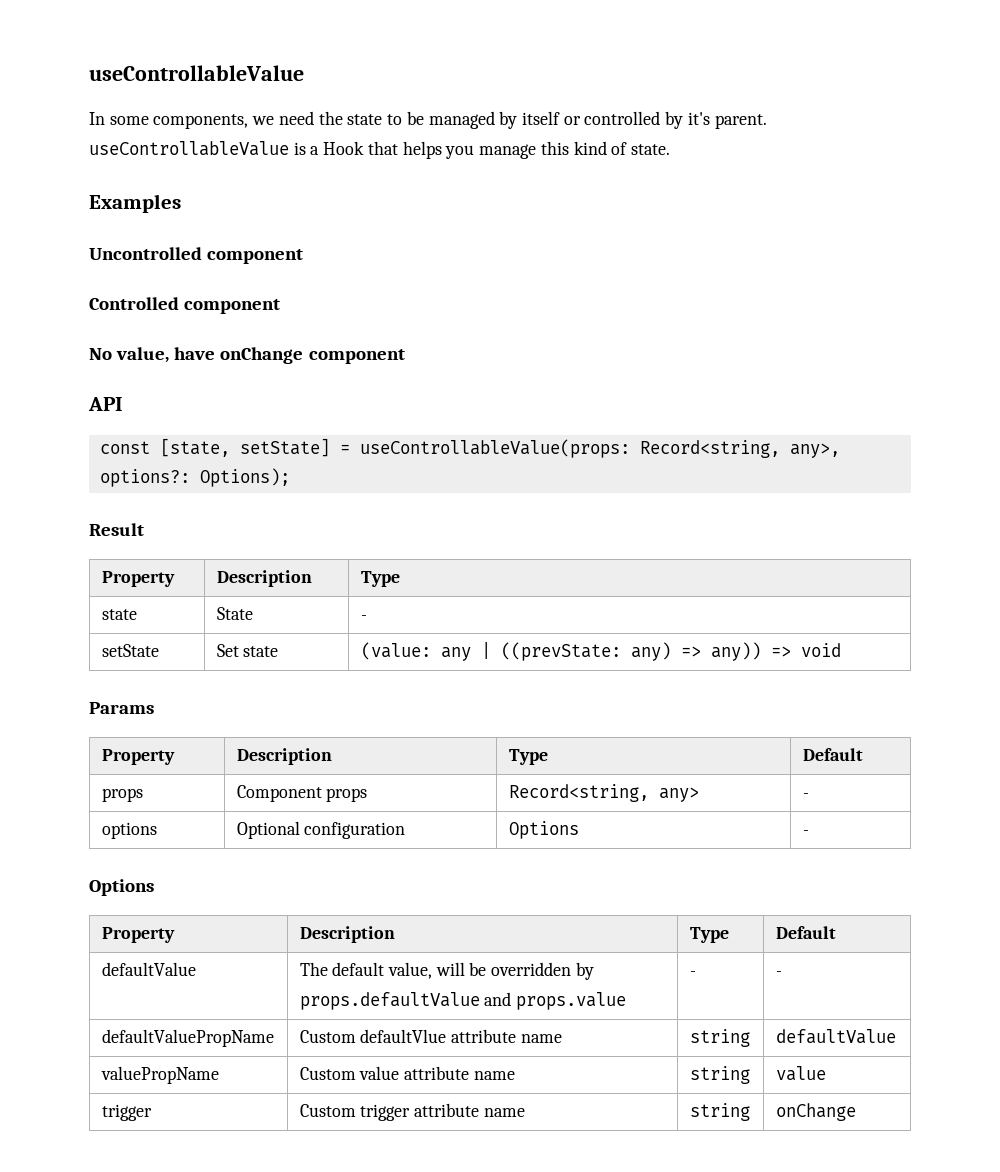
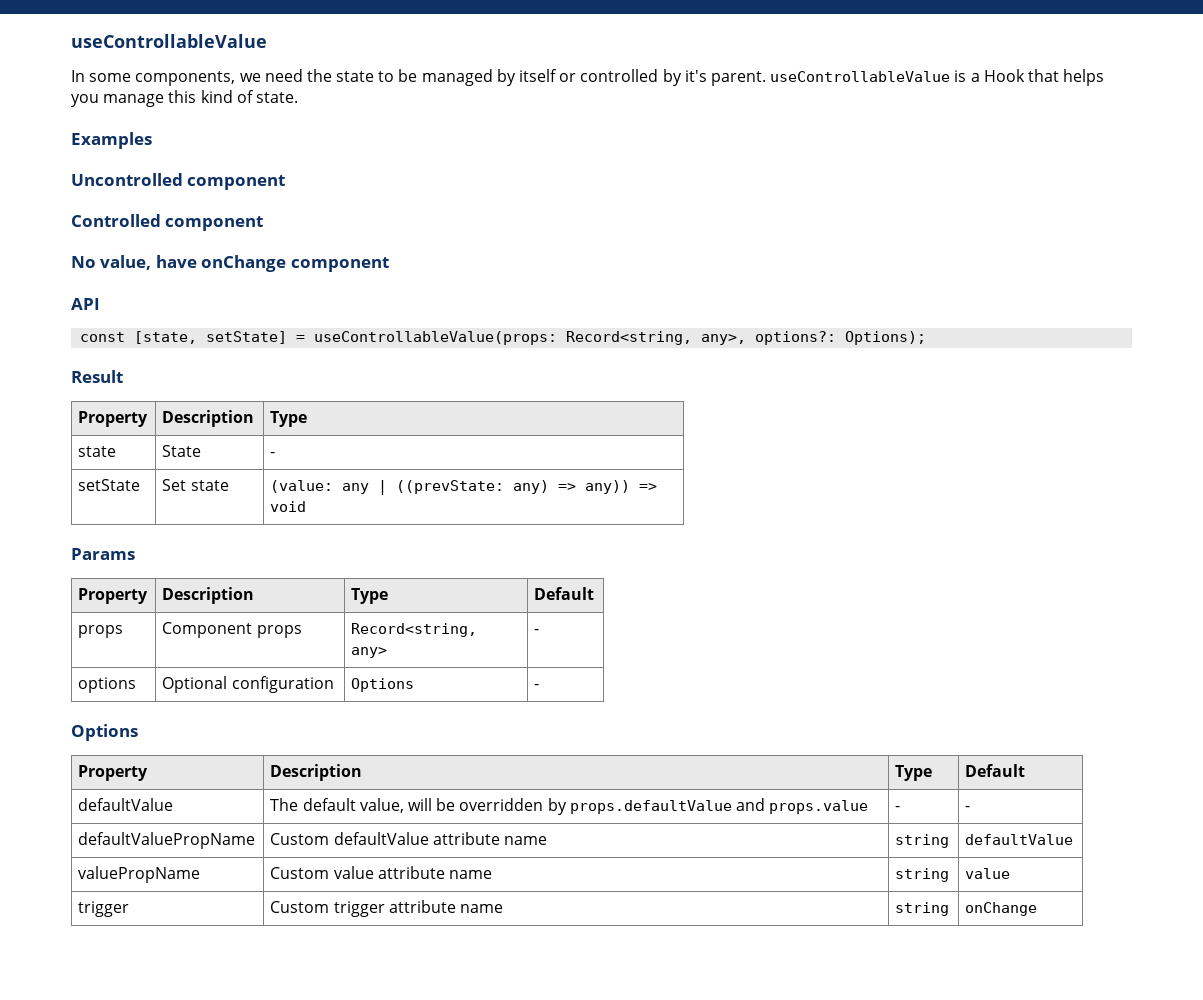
- defaultValuePropName | Custom defaultVlue attribute name | string | defaultValue
+ defaultValuePropName | Custom defaultValue attribute name | string | defaultValue

